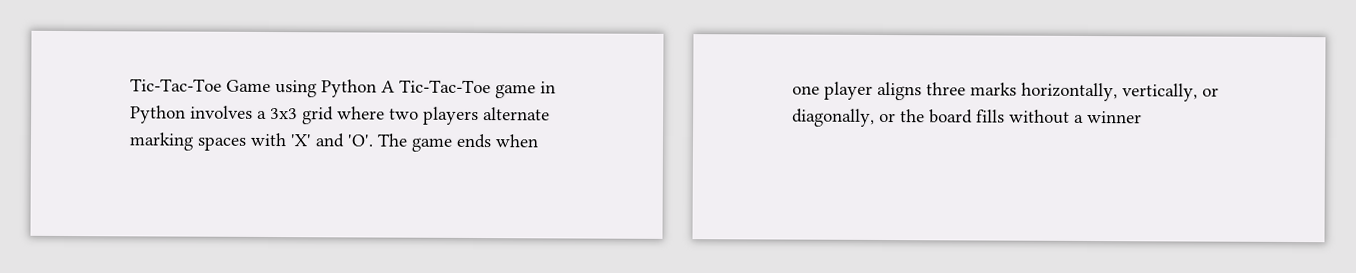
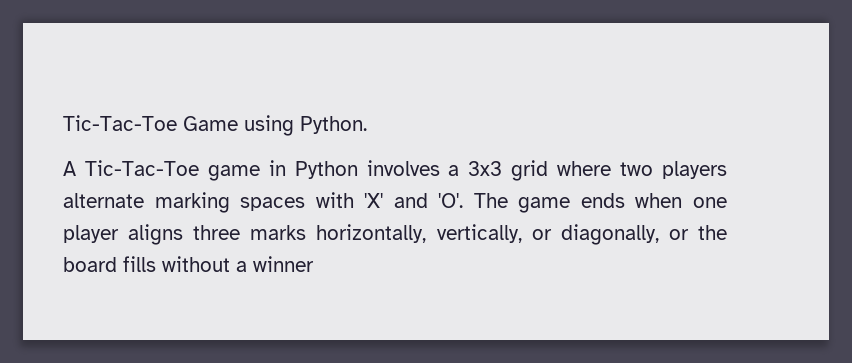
- Tic-Tac-Toe Game using Python A Tic-Tac-Toe game in Python involves a 3x3 grid where two players alternate marking spaces with 'X' and 'O'. The game ends when one player aligns three marks horizontally, vertically, or diagonally, or the board fills without a winner
+ Tic-Tac-Toe Game using Python.
+ A Tic-Tac-Toe game in Python involves a 3x3 grid where two players alternate marking spaces with 'X' and 'O'. The game ends when one player aligns three marks horizontally, vertically, or diagonally, or the board fills without a winner

